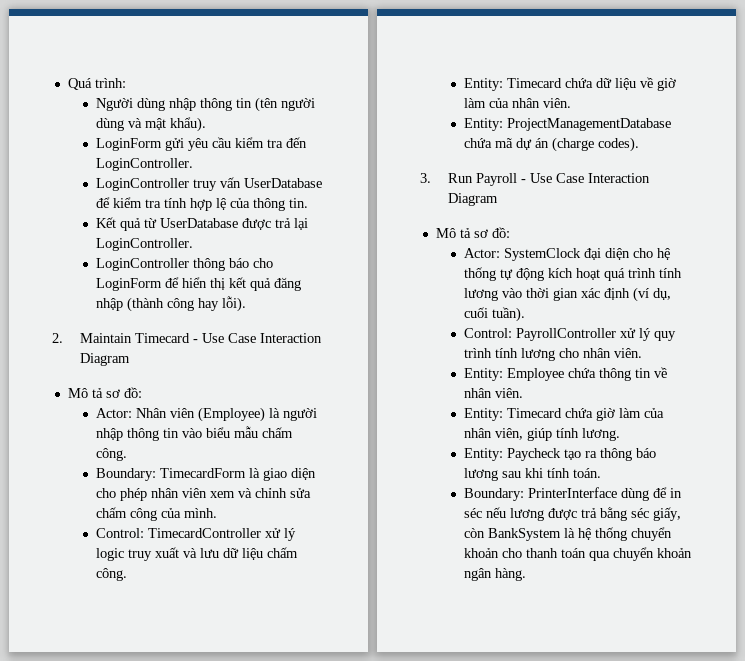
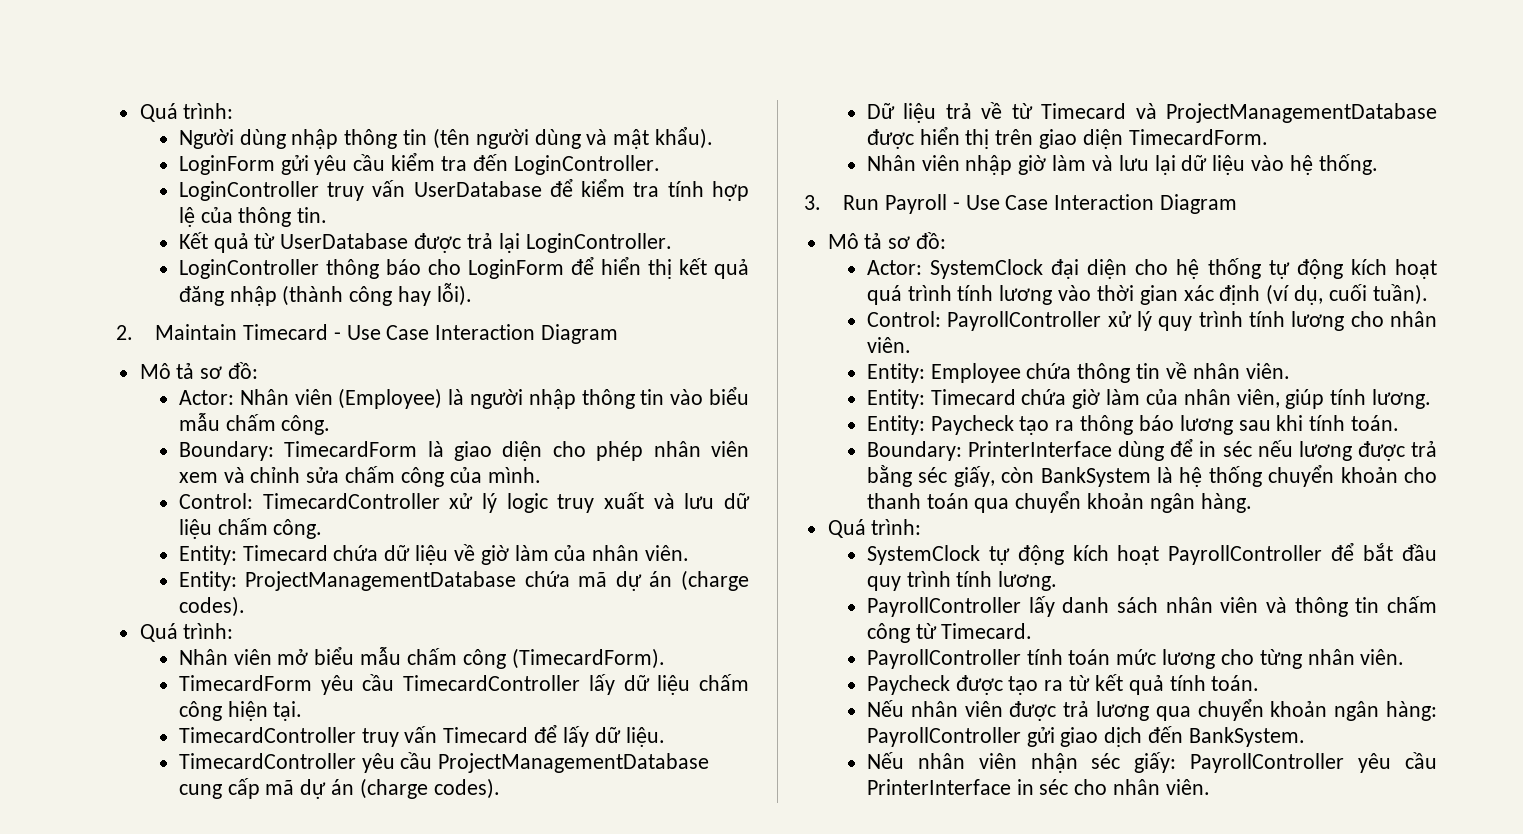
  Entity: ProjectManagementDatabase chứa mã dự án (charge codes).
+ Quá trình:
+ Nhân viên mở biểu mẫu chấm công (TimecardForm).
+ TimecardForm yêu cầu TimecardController lấy dữ liệu chấm công hiện tại.
+ TimecardController truy vấn Timecard để lấy dữ liệu.
+ TimecardController yêu cầu ProjectManagementDatabase cung cấp mã dự án (charge codes).
+ Dữ liệu trả về từ Timecard và ProjectManagementDatabase được hiển thị trên giao diện TimecardForm.
+ Nhân viên nhập giờ làm và lưu lại dữ liệu vào hệ thống.
  Boundary: PrinterInterface dùng để in séc nếu lương được trả bằng séc giấy, còn BankSystem là hệ thống chuyển khoản cho thanh toán qua chuyển khoản ngân hàng.
+ Quá trình:
+ SystemClock tự động kích hoạt PayrollController để bắt đầu quy trình tính lương.
+ PayrollController lấy danh sách nhân viên và thông tin chấm công từ Timecard.
+ PayrollController tính toán mức lương cho từng nhân viên.
+ Paycheck được tạo ra từ kết quả tính toán.
+ Nếu nhân viên được trả lương qua chuyển khoản ngân hàng: PayrollController gửi giao dịch đến BankSystem.
+ Nếu nhân viên nhận séc giấy: PayrollController yêu cầu PrinterInterface in séc cho nhân viên.

